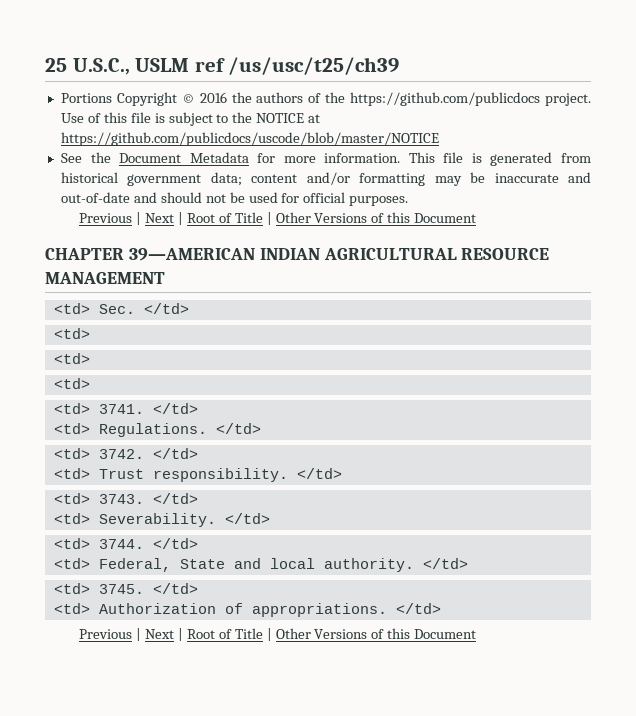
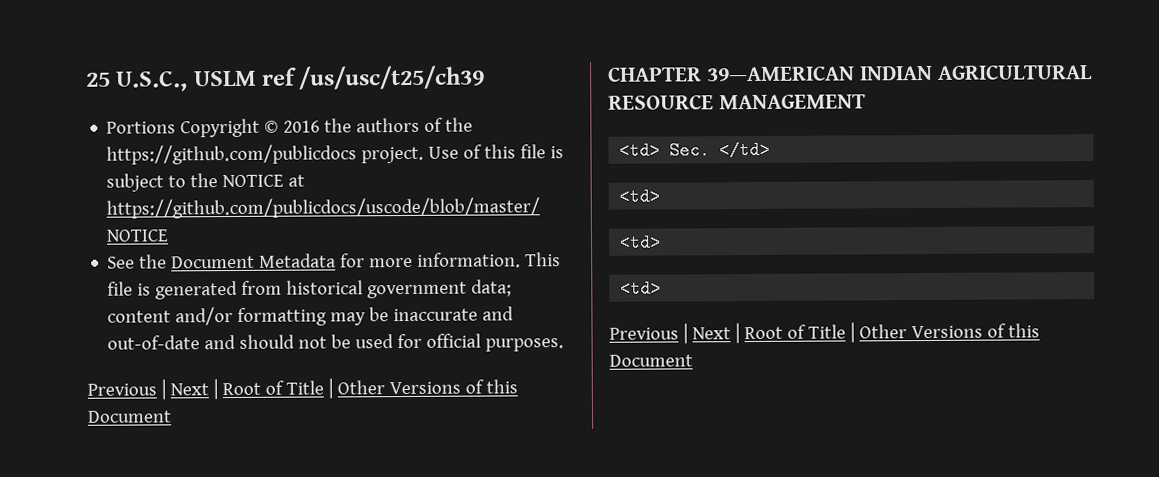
- <td> 3741. </td>
- <td> Regulations. </td>
- <td> 3742. </td>
- <td> Trust responsibility. </td>
- <td> 3743. </td>
- <td> Severability. </td>
- <td> 3744. </td>
- <td> Federal, State and local authority. </td>
- <td> 3745. </td>
- <td> Authorization of appropriations. </td>

